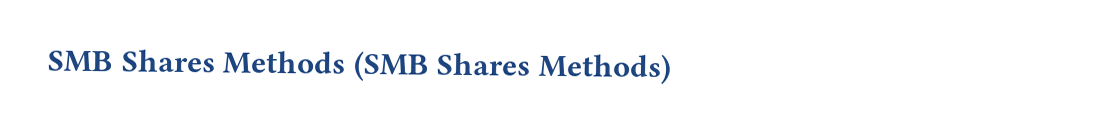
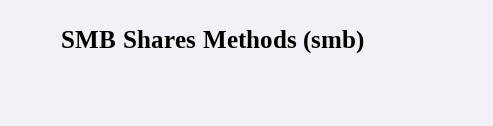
- SMB Shares Methods (SMB Shares Methods)
+ SMB Shares Methods (smb)

